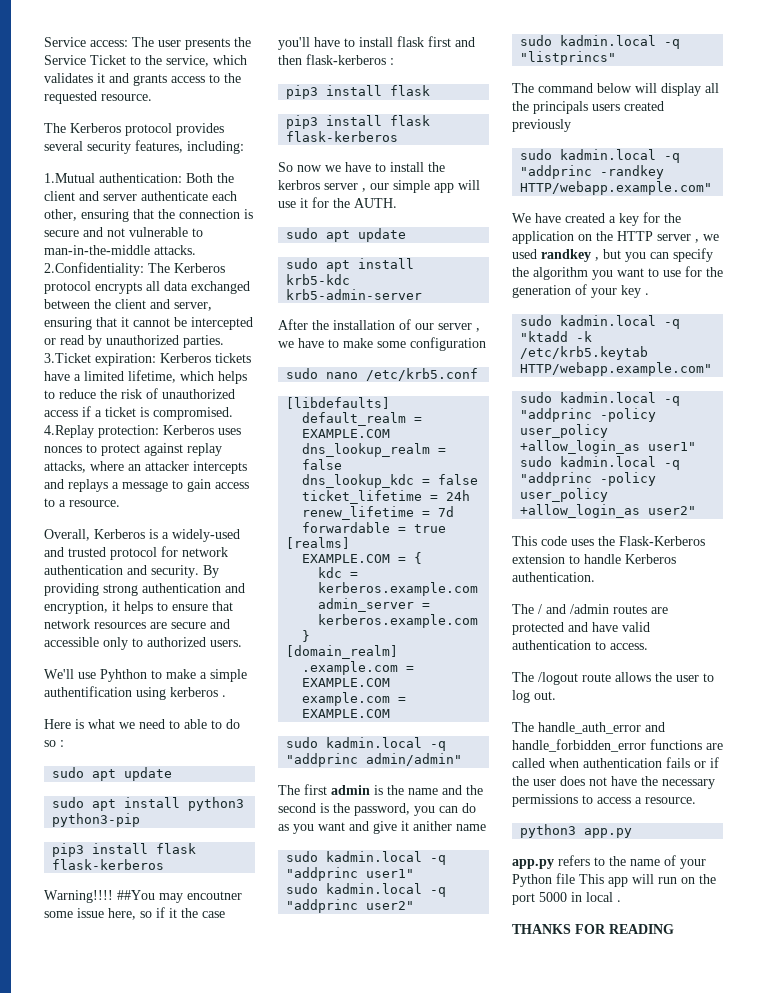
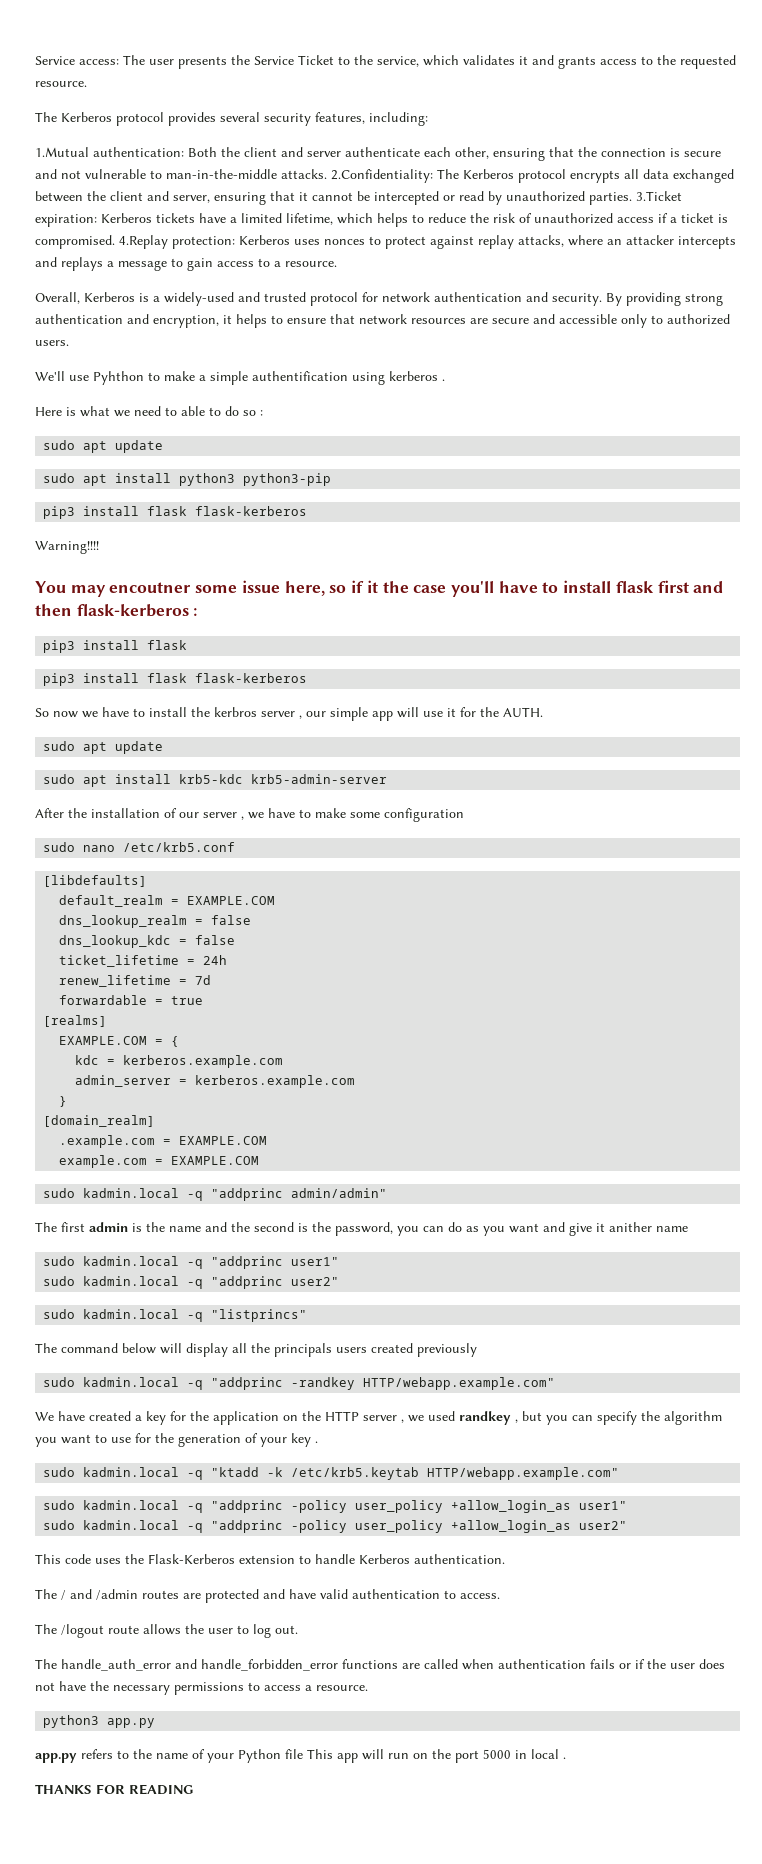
- Warning!!!! ##You may encoutner some issue here, so if it the case you'll have to install flask first and then flask-kerberos :
+ Warning!!!!
+ You may encoutner some issue here, so if it the case you'll have to install flask first and then flask-kerberos :

